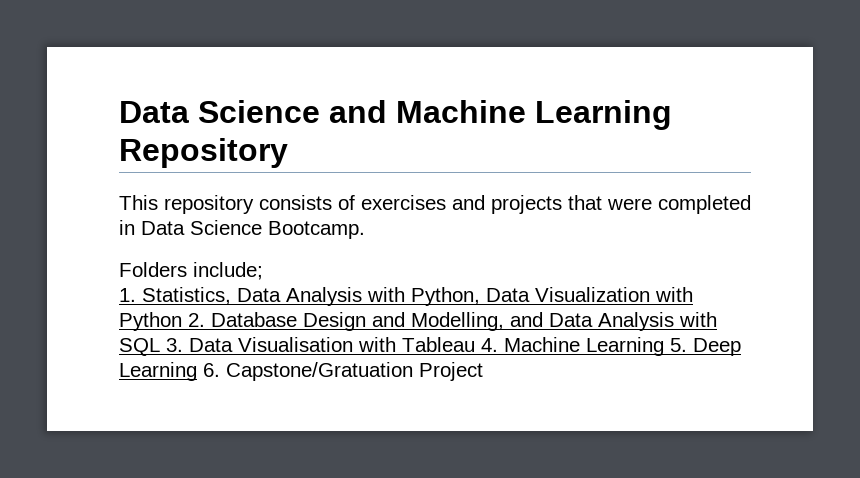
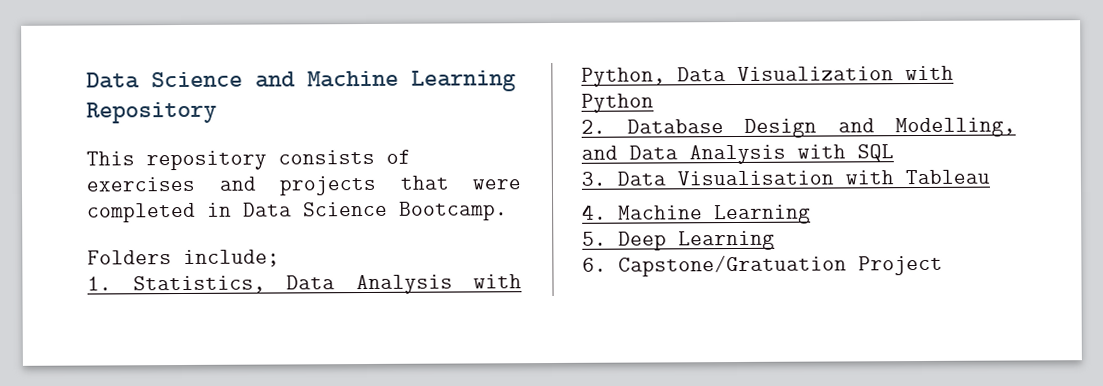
- 1. Statistics, Data Analysis with Python, Data Visualization with Python 2. Database Design and Modelling, and Data Analysis with SQL 3. Data Visualisation with Tableau 4. Machine Learning 5. Deep Learning 6. Capstone/Gratuation Project
+ 1. Statistics, Data Analysis with Python, Data Visualization with Python
+ 2. Database Design and Modelling, and Data Analysis with SQL
+ 3. Data Visualisation with Tableau
+ 4. Machine Learning
+ 5. Deep Learning
+ 6. Capstone/Gratuation Project

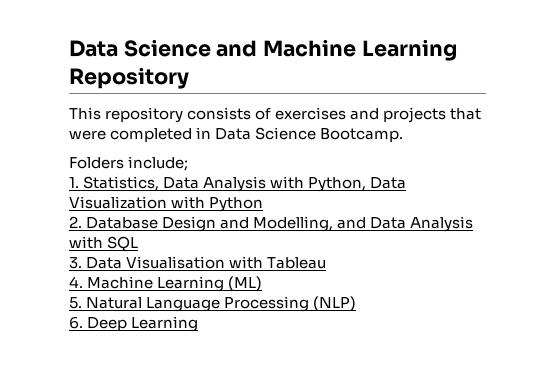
- 4. Machine Learning
+ 4. Machine Learning (ML)
- 5. Deep Learning
+ 5. Natural Language Processing (NLP)
+ 6. Deep Learning
- 6. Capstone/Gratuation Project

